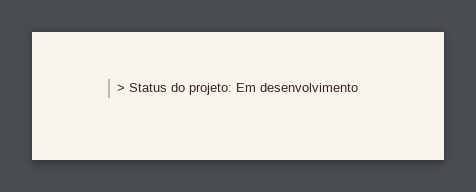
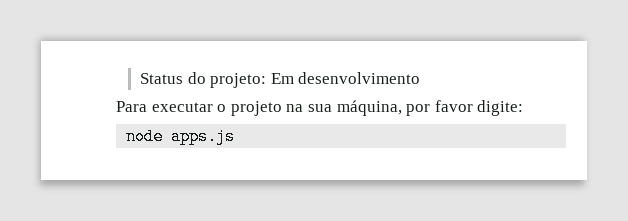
- > Status do projeto: Em desenvolvimento
+ Status do projeto: Em desenvolvimento
+ Para executar o projeto na sua máquina, por favor digite:
+ node apps.js

